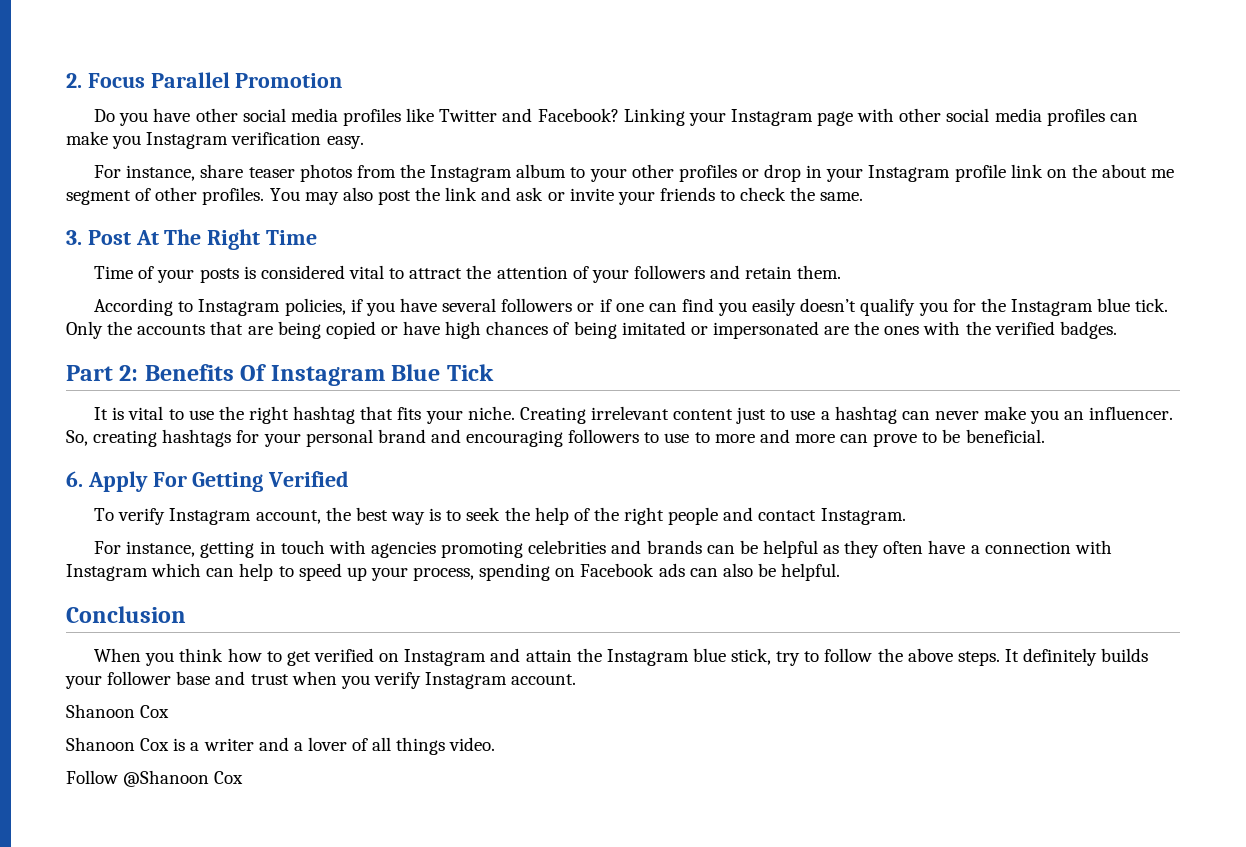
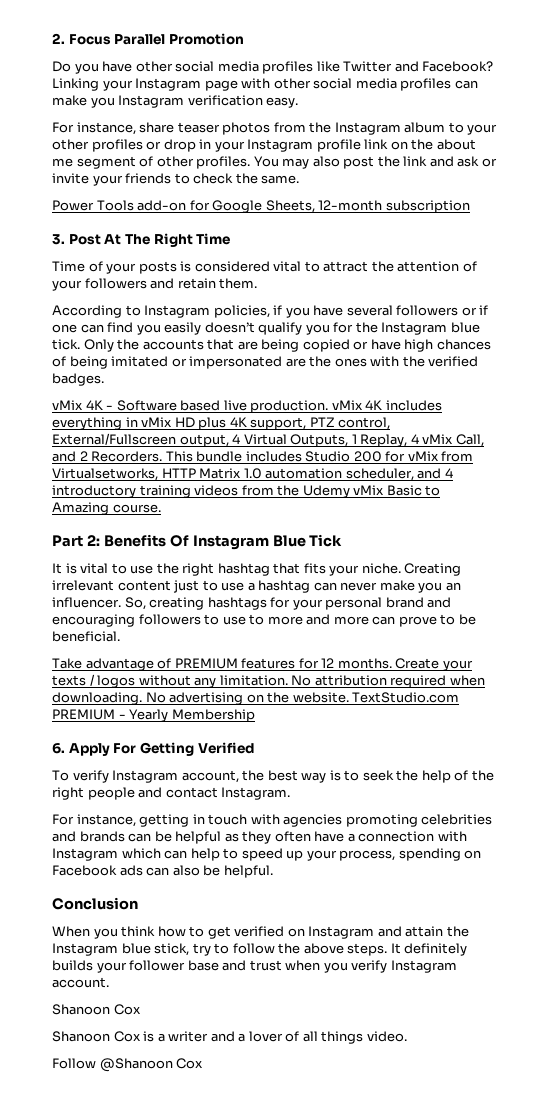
+ Power Tools add-on for Google Sheets, 12-month subscription
+ vMix 4K - Software based live production. vMix 4K includes everything in vMix HD plus 4K support, PTZ control, External/Fullscreen output, 4 Virtual Outputs, 1 Replay, 4 vMix Call, and 2 Recorders. This bundle includes Studio 200 for vMix from Virtualsetworks, HTTP Matrix 1.0 automation scheduler, and 4 introductory training videos from the Udemy vMix Basic to Amazing course.
+ Take advantage of PREMIUM features for 12 months. Create your texts / logos without any limitation. No attribution required when downloading. No advertising on the website. TextStudio.com PREMIUM - Yearly Membership

